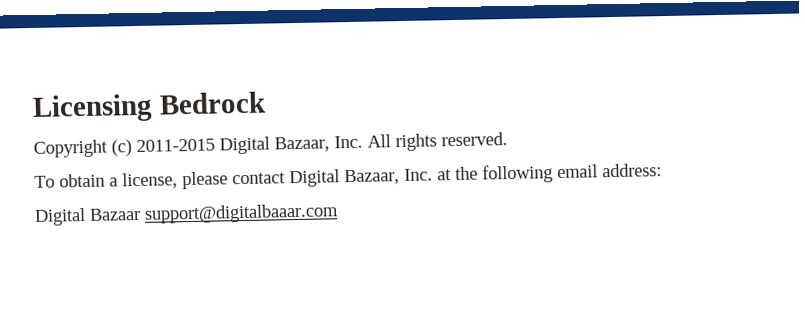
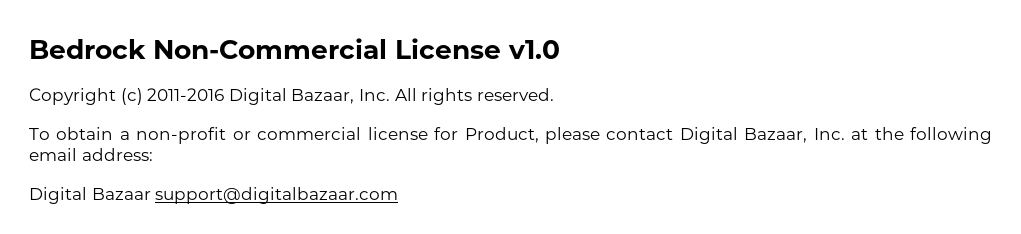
- Licensing Bedrock
+ Bedrock Non-Commercial License v1.0
- Copyright (c) 2011-2015 Digital Bazaar, Inc. All rights reserved.
+ Copyright (c) 2011-2016 Digital Bazaar, Inc. All rights reserved.
- To obtain a license, please contact Digital Bazaar, Inc. at the following email address:
+ To obtain a non-profit or commercial license for Product, please contact Digital Bazaar, Inc. at the following email address:
- Digital Bazaar support@digitalbaaar.com
+ Digital Bazaar support@digitalbazaar.com

